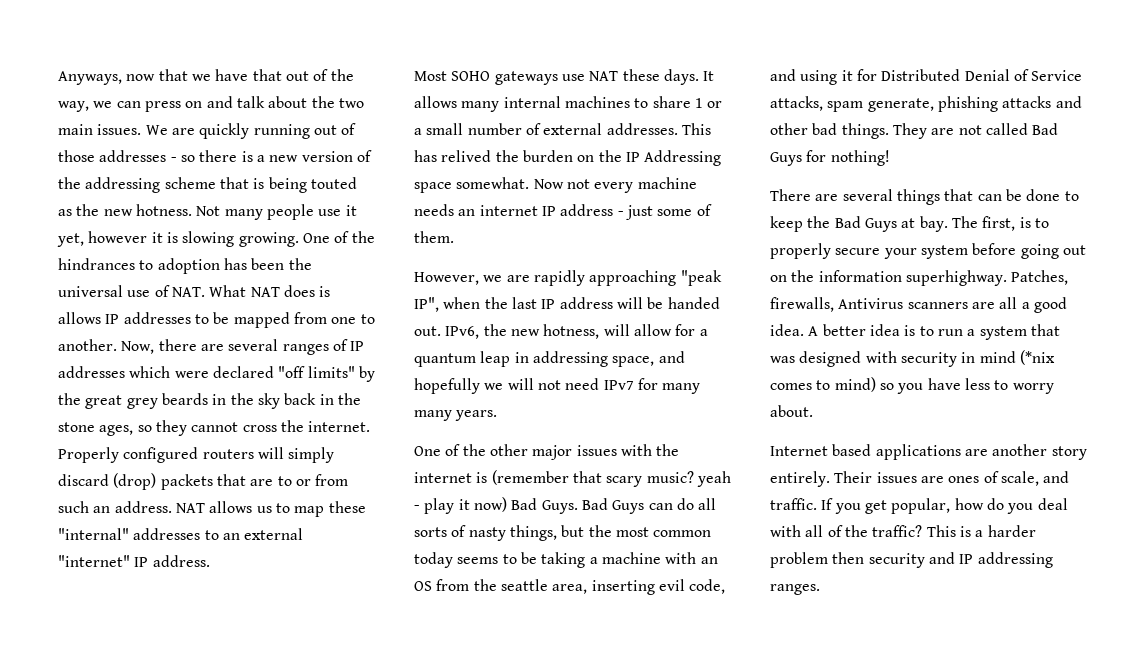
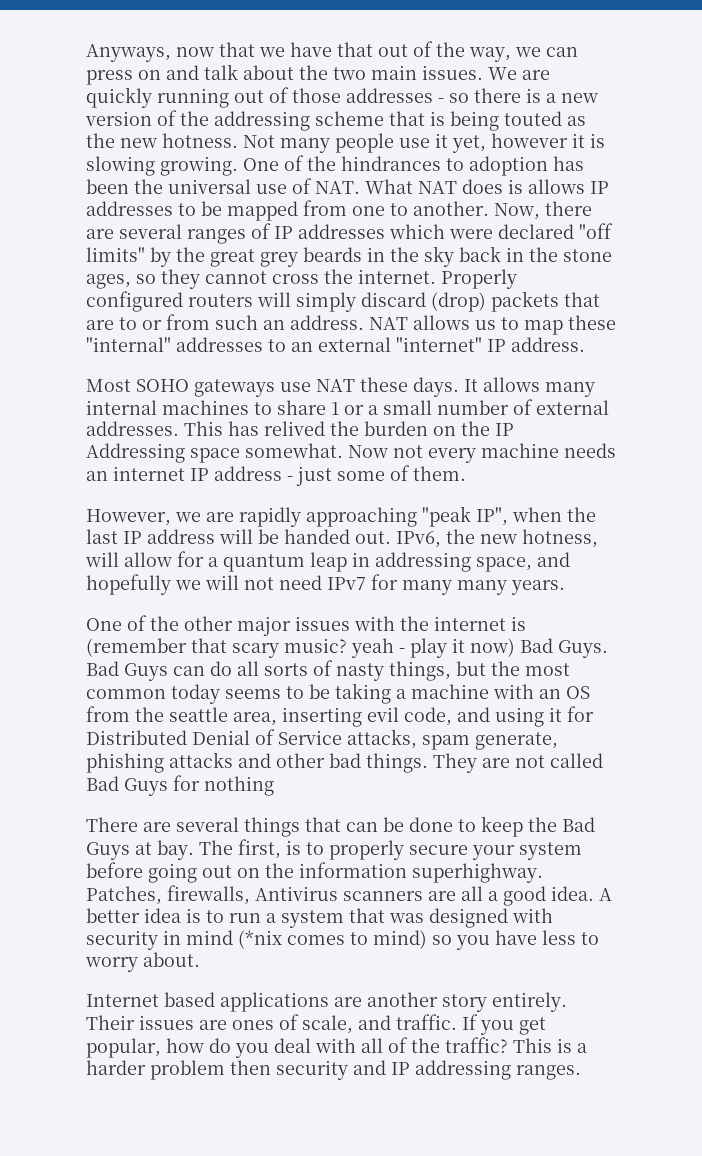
- They are not called Bad Guys for nothing!
+ They are not called Bad Guys for nothing

